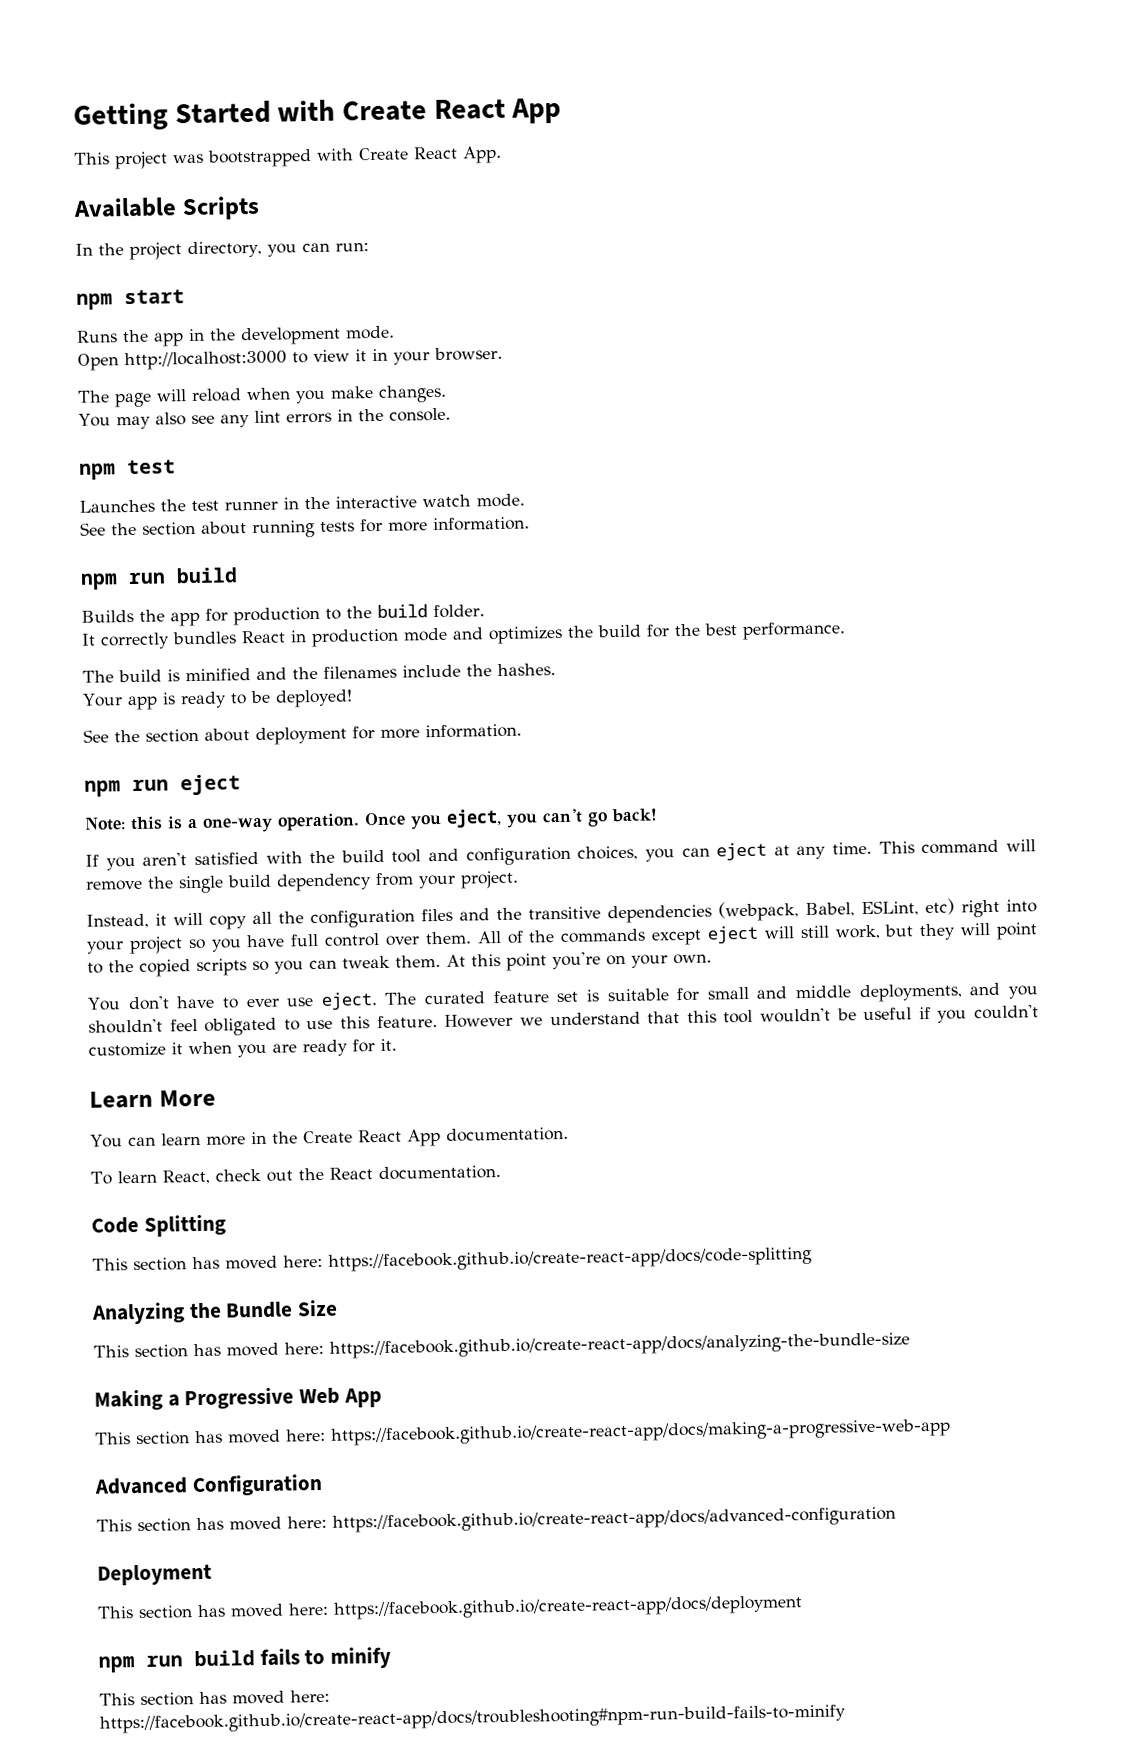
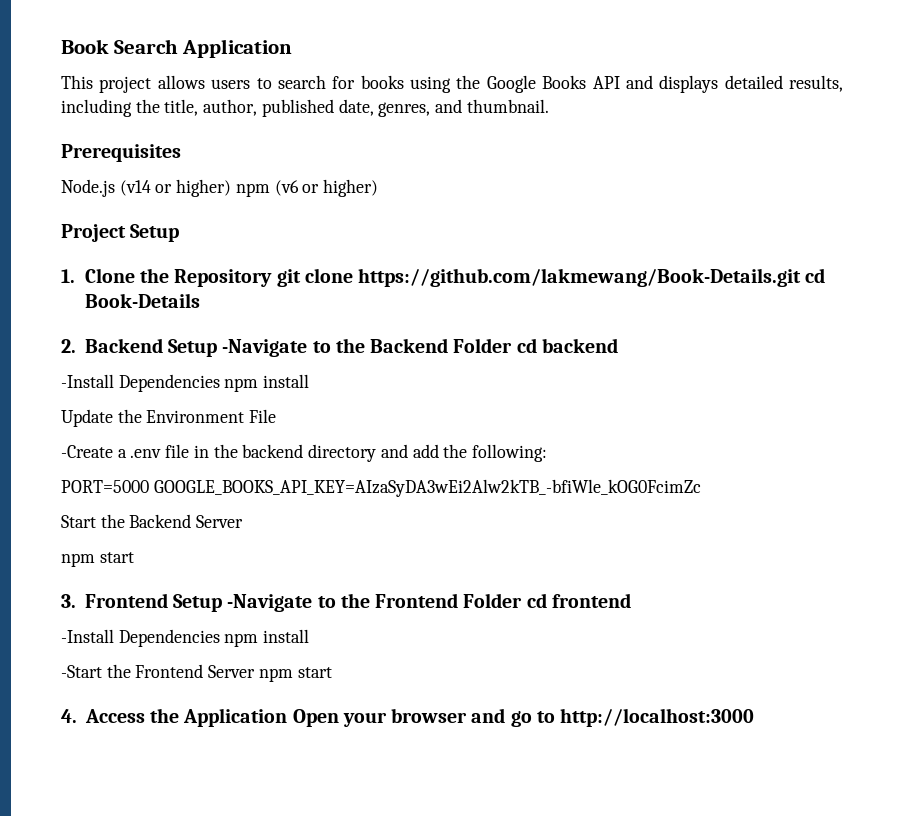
- Getting Started with Create React App
- This project was bootstrapped with Create React App.
- Available Scripts
- In the project directory, you can run:
+ Book Search Application
+ This project allows users to search for books using the Google Books API and displays detailed results, including the title, author, published date, genres, and thumbnail.
+ Prerequisites
+ Node.js (v14 or higher) npm (v6 or higher)
+ Project Setup
+ 1. Clone the Repository git clone https://github.com/lakmewang/Book-Details.git cd Book-Details
+ 2. Backend Setup -Navigate to the Backend Folder cd backend
+ -Install Dependencies npm install
+ Update the Environment File
+ -Create a .env file in the backend directory and add the following:
+ PORT=5000 GOOGLE_BOOKS_API_KEY=AIzaSyDA3wEi2Alw2kTB_-bfiWle_kOG0FcimZc
+ Start the Backend Server
  npm start
- Runs the app in the development mode.
- Open http://localhost:3000 to view it in your browser.
- The page will reload when you make changes.
- You may also see any lint errors in the console.
- npm test
- Launches the test runner in the interactive watch mode.
- See the section about running tests for more information.
- npm run build
- Builds the app for production to the build folder.
- It correctly bundles React in production mode and optimizes the build for the best performance.
- The build is minified and the filenames include the hashes.
- Your app is ready to be deployed!
- See the section about deployment for more information.
- npm run eject
- Note: this is a one-way operation. Once you eject, you can't go back!
- If you aren't satisfied with the build tool and configuration choices, you can eject at any time. This command will remove the single build dependency from your project.
- Instead, it will copy all the configuration files and the transitive dependencies (webpack, Babel, ESLint, etc) right into your project so you have full control over them. All of the commands except eject will still work, but they will point to the copied scripts so you can tweak them. At this point you're on your own.
- You don't have to ever use eject. The curated feature set is suitable for small and middle deployments, and you shouldn't feel obligated to use this feature. However we understand that this tool wouldn't be useful if you couldn't customize it when you are ready for it.
- Learn More
- You can learn more in the Create React App documentation.
- To learn React, check out the React documentation.
- Code Splitting
- This section has moved here: https://facebook.github.io/create-react-app/docs/code-splitting
- Analyzing the Bundle Size
- This section has moved here: https://facebook.github.io/create-react-app/docs/analyzing-the-bundle-size
- Making a Progressive Web App
- This section has moved here: https://facebook.github.io/create-react-app/docs/making-a-progressive-web-app
- Advanced Configuration
- This section has moved here: https://facebook.github.io/create-react-app/docs/advanced-configuration
- Deployment
- This section has moved here: https://facebook.github.io/create-react-app/docs/deployment
- npm run build fails to minify
- This section has moved here: https://facebook.github.io/create-react-app/docs/troubleshooting#npm-run-build-fails-to-minify
+ 3. Frontend Setup -Navigate to the Frontend Folder cd frontend
+ -Install Dependencies npm install
+ -Start the Frontend Server npm start
+ 4. Access the Application Open your browser and go to http://localhost:3000

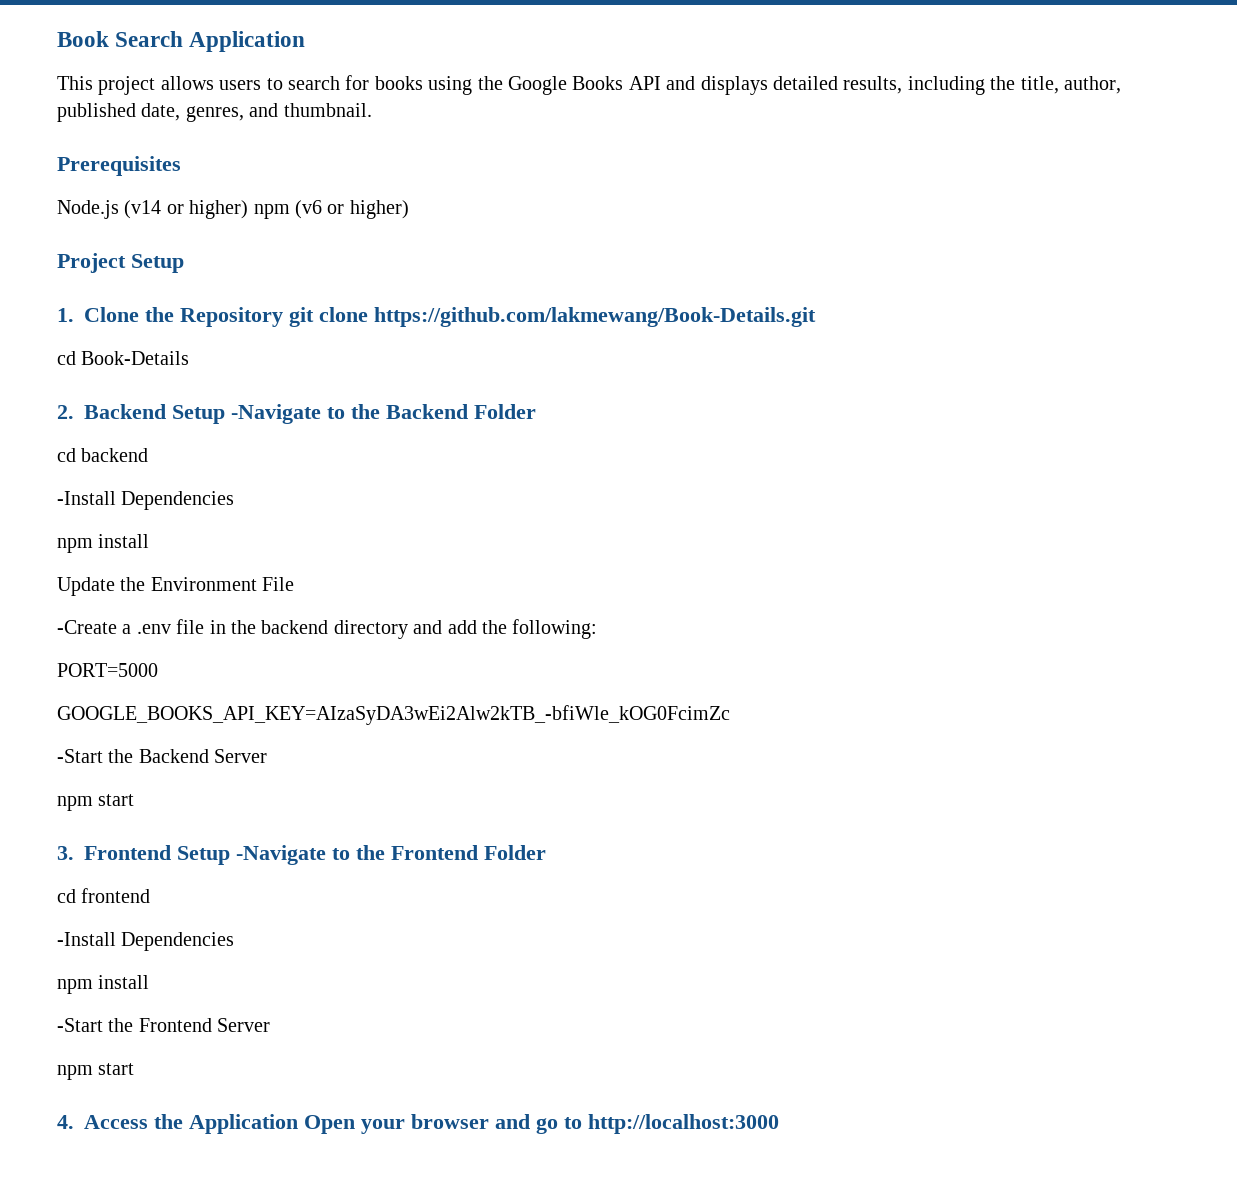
- 1. Clone the Repository git clone https://github.com/lakmewang/Book-Details.git cd Book-Details
+ 1. Clone the Repository git clone https://github.com/lakmewang/Book-Details.git
+ cd Book-Details
- 2. Backend Setup -Navigate to the Backend Folder cd backend
- -Install Dependencies npm install
+ 2. Backend Setup -Navigate to the Backend Folder
+ cd backend
+ -Install Dependencies
+ npm install
- PORT=5000 GOOGLE_BOOKS_API_KEY=AIzaSyDA3wEi2Alw2kTB_-bfiWle_kOG0FcimZc
+ PORT=5000
+ GOOGLE_BOOKS_API_KEY=AIzaSyDA3wEi2Alw2kTB_-bfiWle_kOG0FcimZc
- Start the Backend Server
+ -Start the Backend Server
- 3. Frontend Setup -Navigate to the Frontend Folder cd frontend
- -Install Dependencies npm install
+ 3. Frontend Setup -Navigate to the Frontend Folder
+ cd frontend
+ -Install Dependencies
+ npm install
- -Start the Frontend Server npm start
+ -Start the Frontend Server
+ npm start

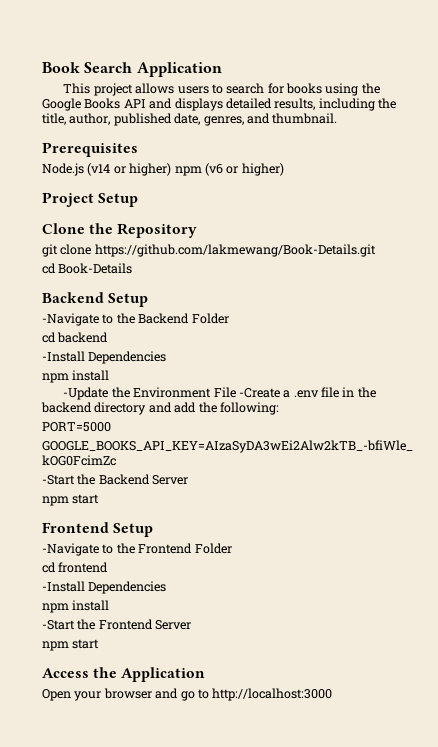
- 1. Clone the Repository git clone https://github.com/lakmewang/Book-Details.git
+ Clone the Repository
+ git clone https://github.com/lakmewang/Book-Details.git
- 2. Backend Setup -Navigate to the Backend Folder
+ Backend Setup
+ -Navigate to the Backend Folder
- Update the Environment File
- -Create a .env file in the backend directory and add the following:
+ -Update the Environment File -Create a .env file in the backend directory and add the following:
- 3. Frontend Setup -Navigate to the Frontend Folder
+ Frontend Setup
+ -Navigate to the Frontend Folder
- 4. Access the Application Open your browser and go to http://localhost:3000
+ Access the Application
+ Open your browser and go to http://localhost:3000

